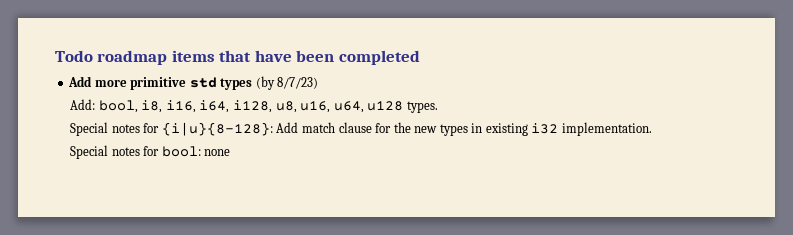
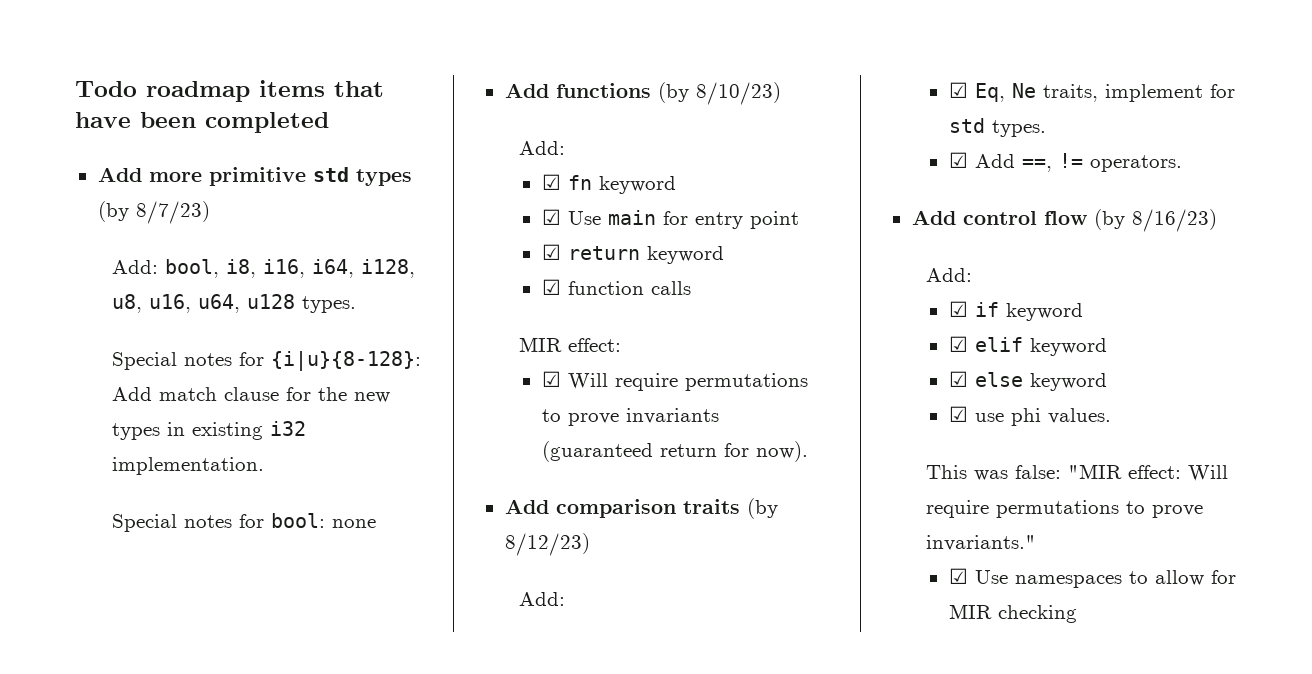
+ Add functions (by 8/10/23)
+ Add:
+ ☑ fn keyword
+ ☑ Use main for entry point
+ ☑ return keyword
+ ☑ function calls
+ MIR effect:
+ ☑ Will require permutations to prove invariants (guaranteed return for now).
+ Add comparison traits (by 8/12/23)
+ Add:
+ ☑ Eq, Ne traits, implement for std types.
+ ☑ Add ==, != operators.
+ Add control flow (by 8/16/23)
+ Add:
+ ☑ if keyword
+ ☑ elif keyword
+ ☑ else keyword
+ ☑ use phi values.
+ This was false: "MIR effect: Will require permutations to prove invariants."
+ ☑ Use namespaces to allow for MIR checking

